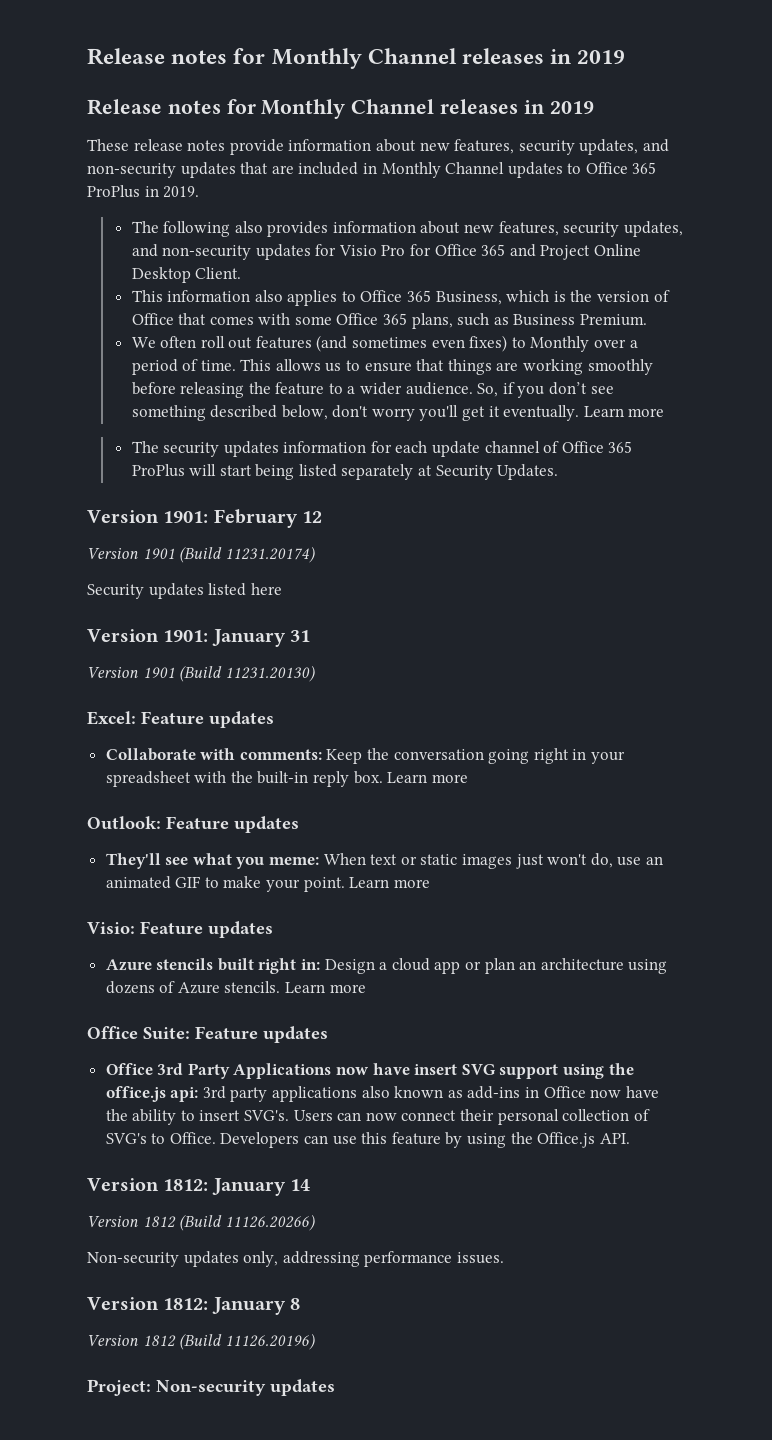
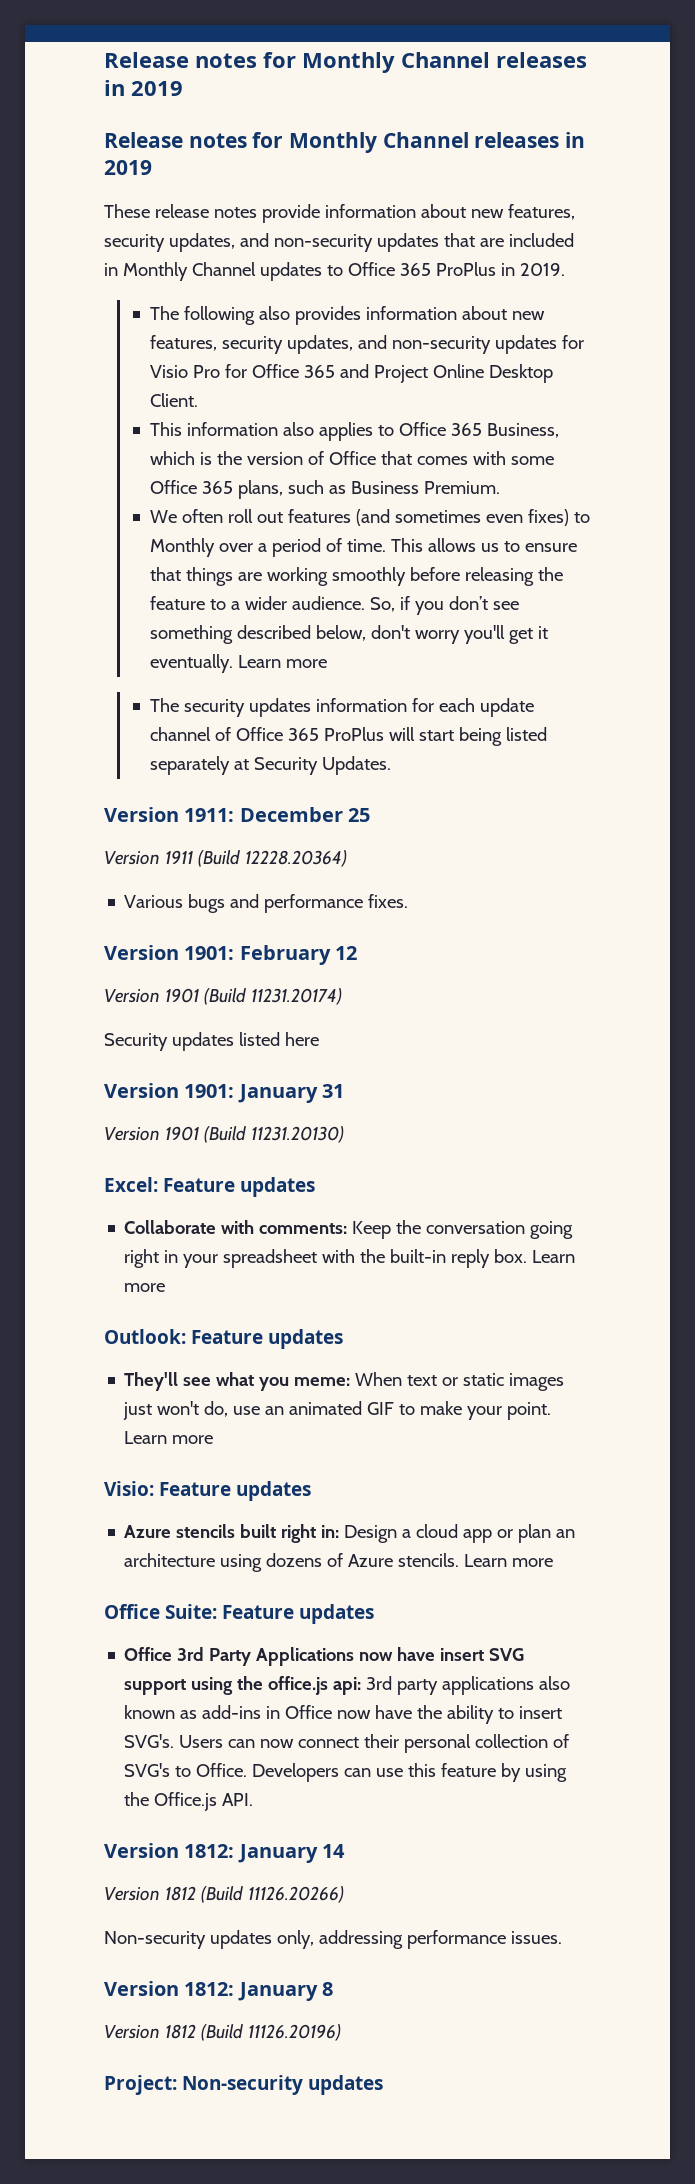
+ Version 1911: December 25
+ Version 1911 (Build 12228.20364)
+ Various bugs and performance fixes.

